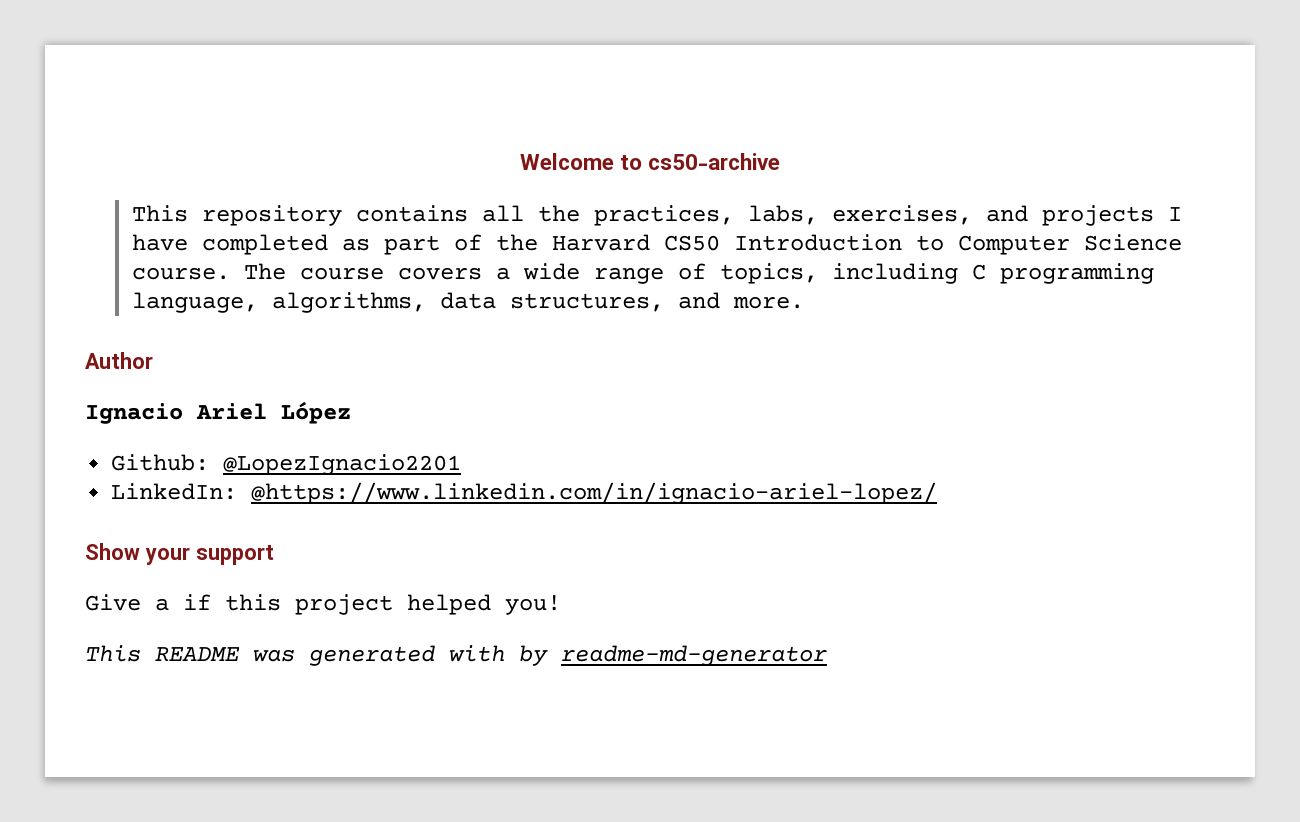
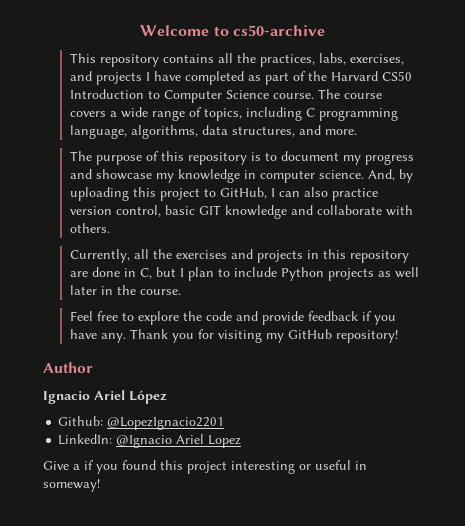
+ The purpose of this repository is to document my progress and showcase my knowledge in computer science. And, by uploading this project to GitHub, I can also practice version control, basic GIT knowledge and collaborate with others.
+ Currently, all the exercises and projects in this repository are done in C, but I plan to include Python projects as well later in the course.
+ Feel free to explore the code and provide feedback if you have any. Thank you for visiting my GitHub repository!
- LinkedIn: @https://www.linkedin.com/in/ignacio-ariel-lopez/
- Show your support
+ LinkedIn: @Ignacio Ariel Lopez
- Give a if this project helped you!
- This README was generated with by readme-md-generator
+ Give a if you found this project interesting or useful in someway!

